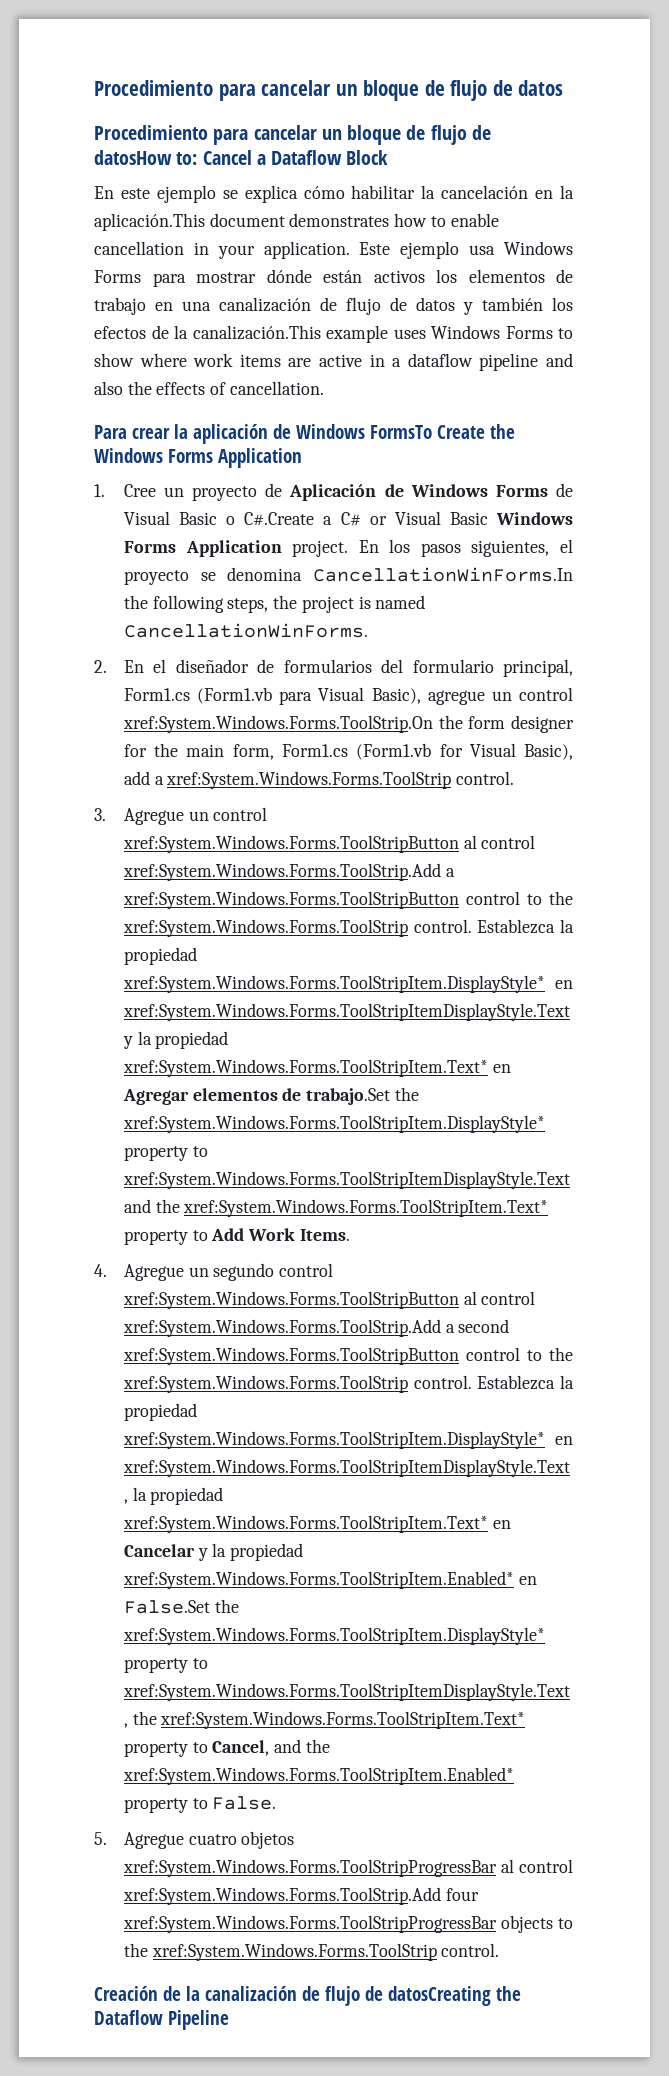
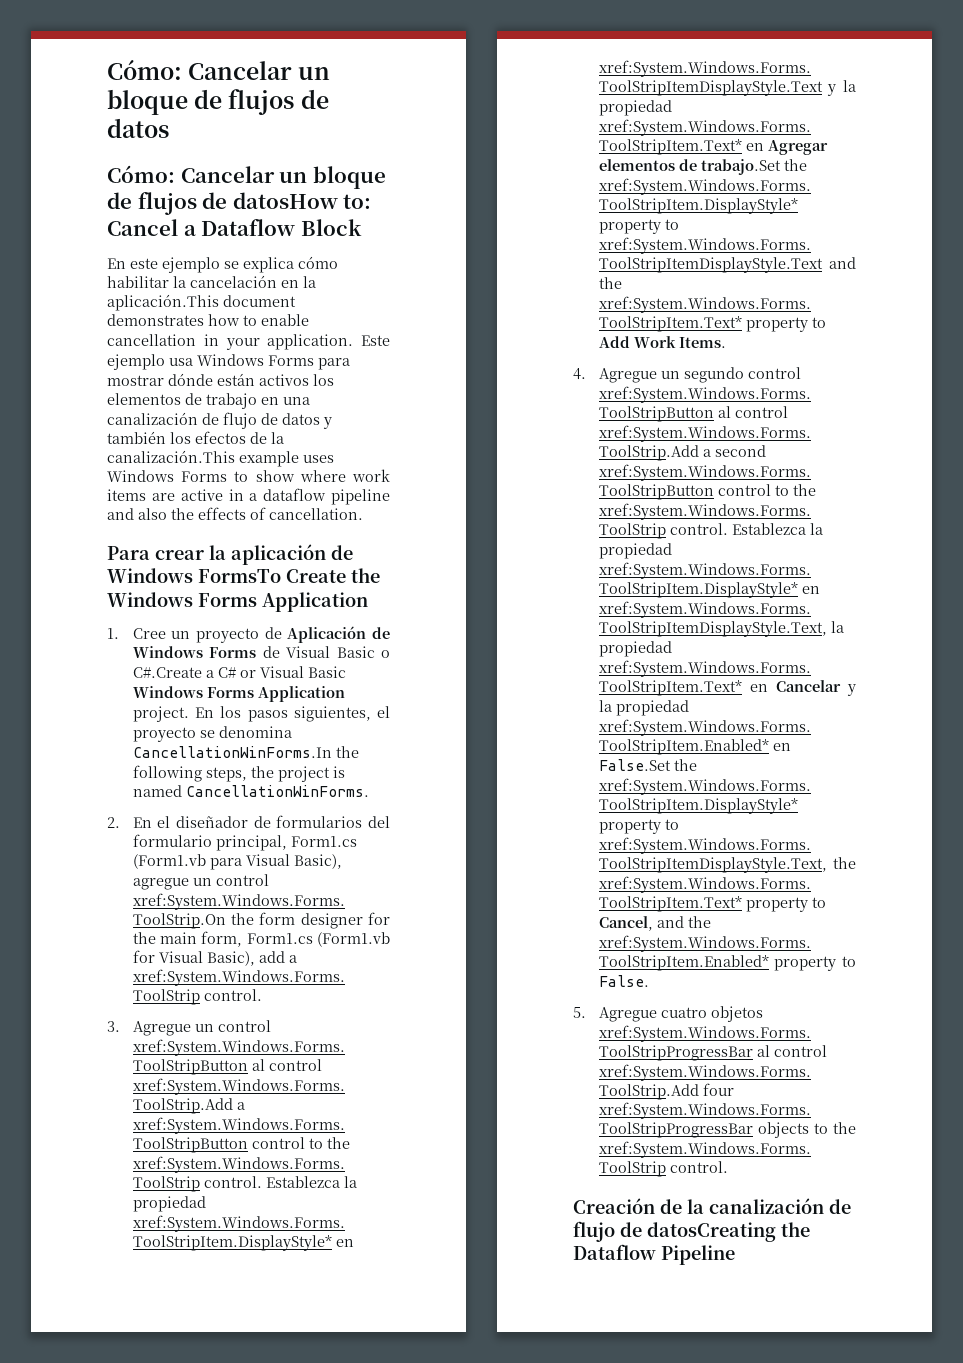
- Procedimiento para cancelar un bloque de flujo de datos
+ Cómo: Cancelar un bloque de flujos de datos
- Procedimiento para cancelar un bloque de flujo de datosHow to: Cancel a Dataflow Block
+ Cómo: Cancelar un bloque de flujos de datosHow to: Cancel a Dataflow Block

